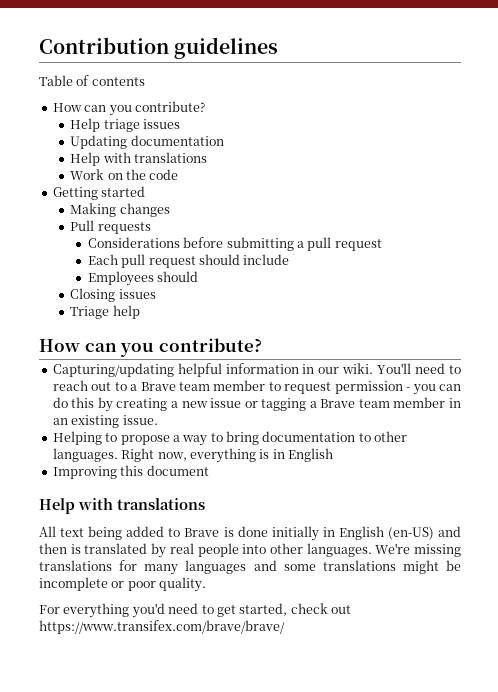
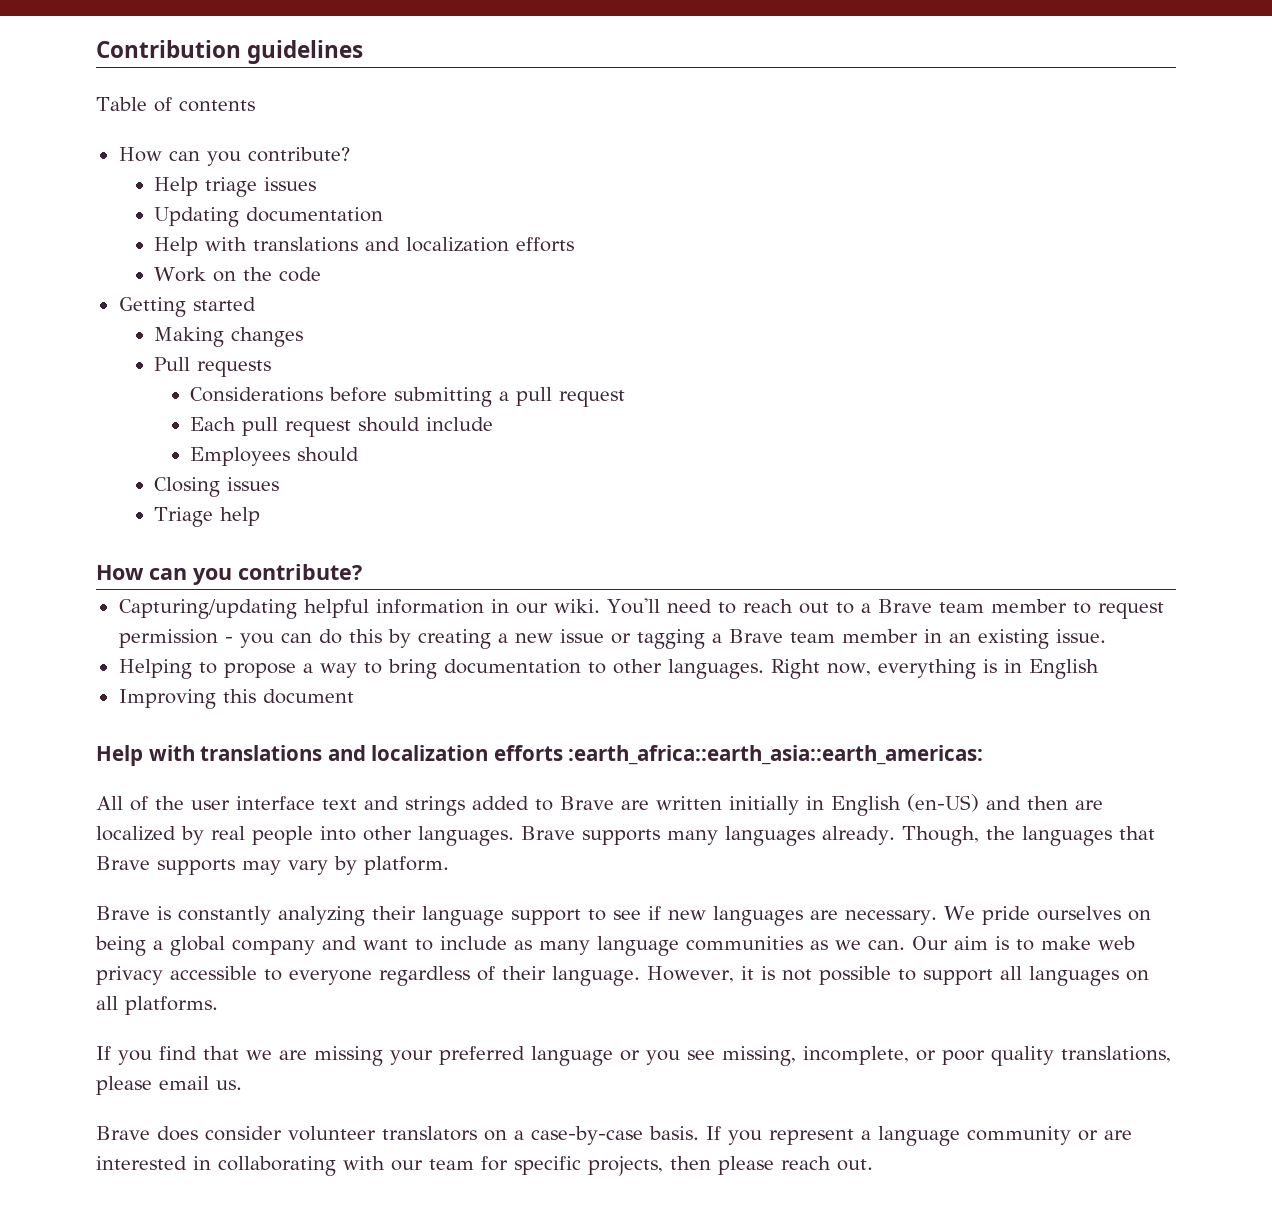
  Updating documentation
- Help with translations
+ Help with translations and localization efforts
  Improving this document
- Help with translations
- All text being added to Brave is done initially in English (en-US) and then is translated by real people into other languages.
+ Help with translations and localization efforts :earth_africa::earth_asia::earth_americas:
+ All of the user interface text and strings added to Brave are written initially in English (en-US) and then are localized by real people into other languages.
- We're missing translations for many languages and some translations might be incomplete or poor quality.
- For everything you'd need to get started, check out https://www.transifex.com/brave/brave/
+ Brave supports many languages already. Though, the languages that Brave supports may vary by platform.
+ Brave is constantly analyzing their language support to see if new languages are necessary. We pride ourselves on being a global company and want to include as many language communities as we can. Our aim is to make web privacy accessible to everyone regardless of their language. However, it is not possible to support all languages on all platforms.
+ If you find that we are missing your preferred language or you see missing, incomplete, or poor quality translations, please email us.
+ Brave does consider volunteer translators on a case-by-case basis. If you represent a language community or are interested in collaborating with our team for specific projects, then please reach out.

